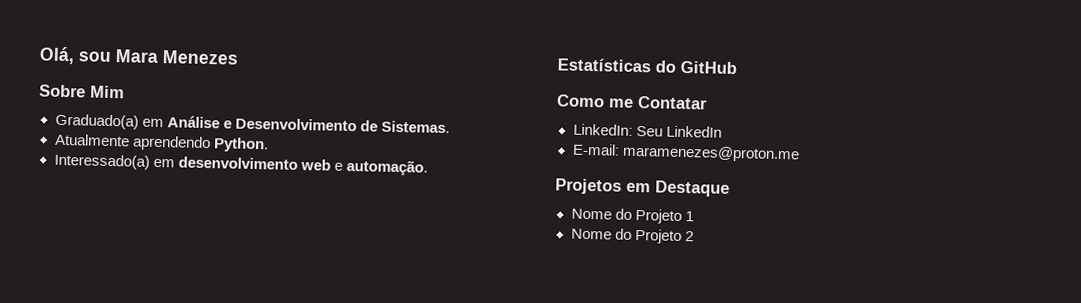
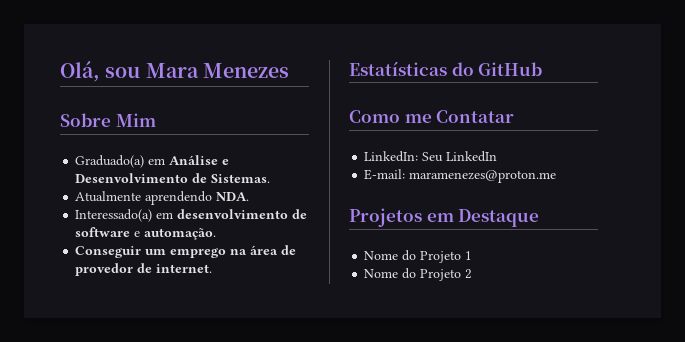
- Atualmente aprendendo Python.
+ Atualmente aprendendo NDA.
- Interessado(a) em desenvolvimento web e automação.
+ Interessado(a) em desenvolvimento de software e automação.
+ Conseguir um emprego na área de provedor de internet.

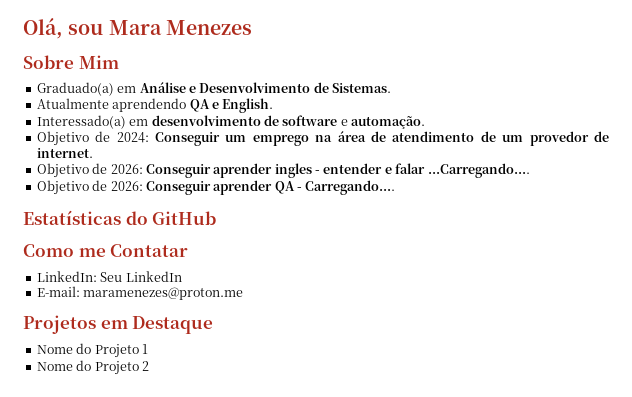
- Atualmente aprendendo NDA.
+ Atualmente aprendendo QA e English.
- Conseguir um emprego na área de provedor de internet.
+ Objetivo de 2024: Conseguir um emprego na área de atendimento de um provedor de internet.
+ Objetivo de 2026: Conseguir aprender ingles - entender e falar ...Carregando....
+ Objetivo de 2026: Conseguir aprender QA - Carregando....

